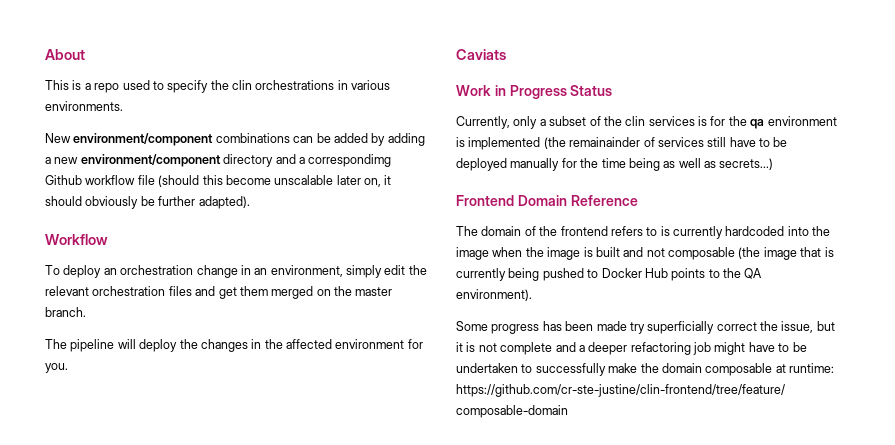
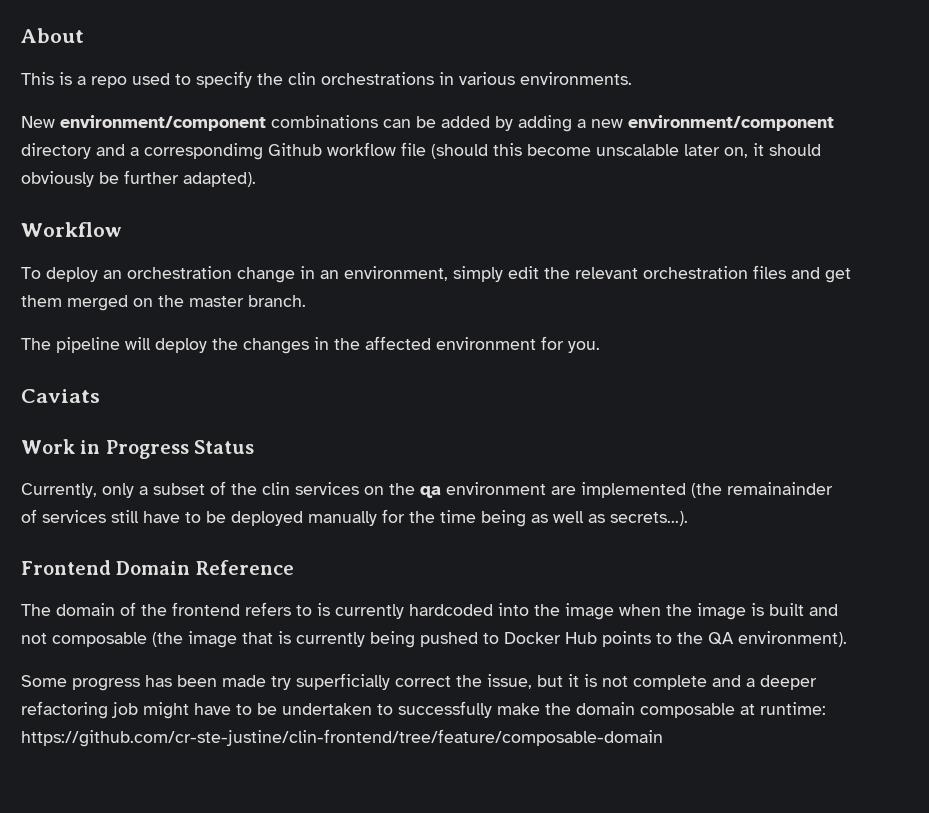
- Currently, only a subset of the clin services is for the qa environment is implemented (the remainainder of services still have to be deployed manually for the time being as well as secrets...)
+ Currently, only a subset of the clin services on the qa environment are implemented (the remainainder of services still have to be deployed manually for the time being as well as secrets...).

